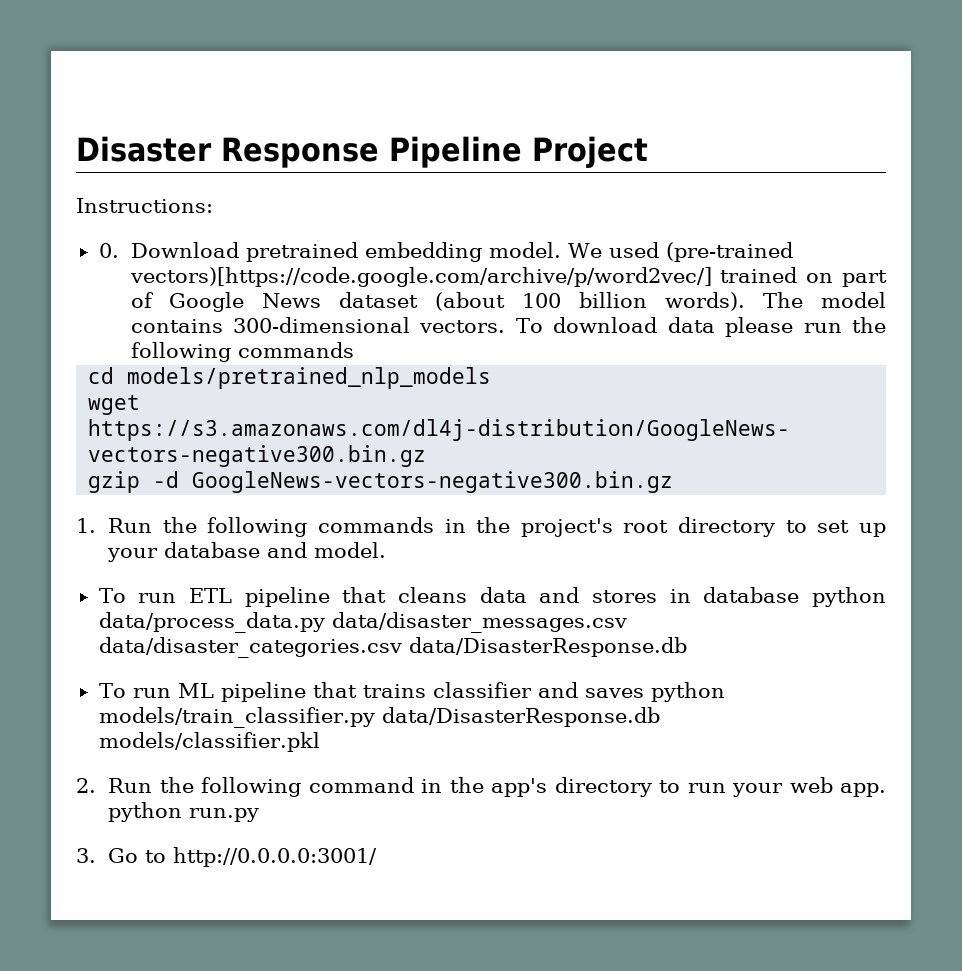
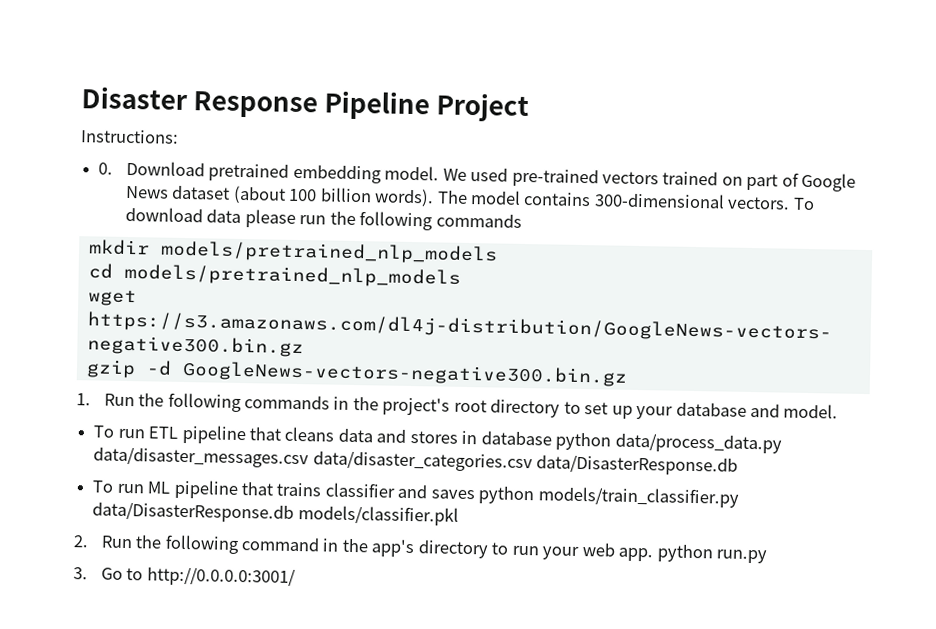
- We used (pre-trained vectors)[https://code.google.com/archive/p/word2vec/] trained on part of Google News dataset (about 100 billion words).
+ We used pre-trained vectors trained on part of Google News dataset (about 100 billion words).
+ mkdir models/pretrained_nlp_models

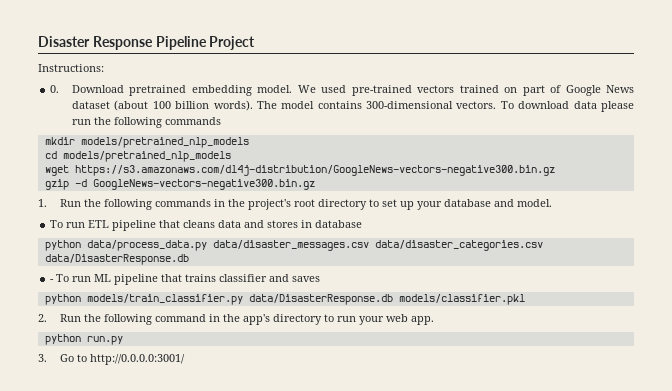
- To run ETL pipeline that cleans data and stores in database python data/process_data.py data/disaster_messages.csv data/disaster_categories.csv data/DisasterResponse.db
+ To run ETL pipeline that cleans data and stores in database
+ python data/process_data.py data/disaster_messages.csv data/disaster_categories.csv data/DisasterResponse.db
- To run ML pipeline that trains classifier and saves python models/train_classifier.py data/DisasterResponse.db models/classifier.pkl
+ - To run ML pipeline that trains classifier and saves
+ python models/train_classifier.py data/DisasterResponse.db models/classifier.pkl
- 2. Run the following command in the app's directory to run your web app. python run.py
+ 2. Run the following command in the app's directory to run your web app.
+ python run.py

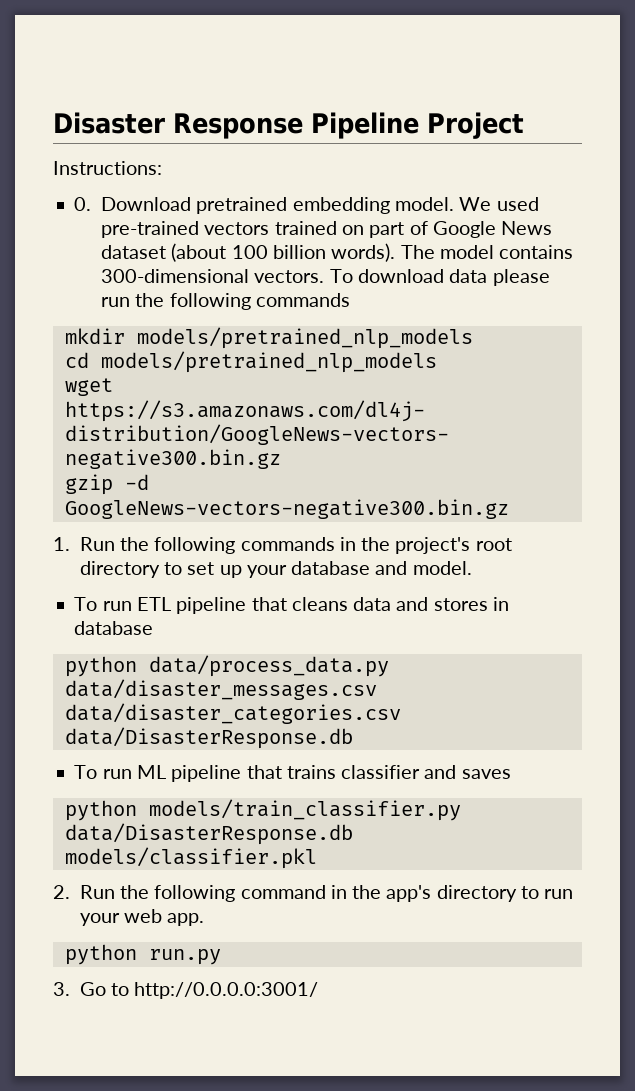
- - To run ML pipeline that trains classifier and saves
+ To run ML pipeline that trains classifier and saves

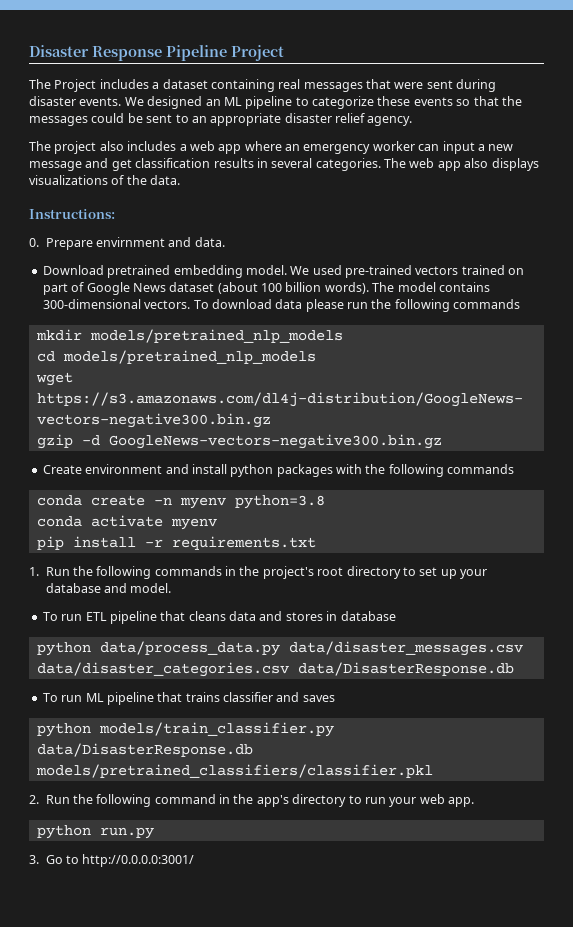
+ The Project includes a dataset containing real messages that were sent during disaster events. We designed an ML pipeline to categorize these events so that the messages could be sent to an appropriate disaster relief agency.
+ The project also includes a web app where an emergency worker can input a new message and get classification results in several categories. The web app also displays visualizations of the data.
  Instructions:
- 0. Download pretrained embedding model.
+ 0. Prepare envirnment and data.
+ Download pretrained embedding model.
+ Create environment and install python packages with the following commands
+ conda create -n myenv python=3.8
+ conda activate myenv
+ pip install -r requirements.txt
- python models/train_classifier.py data/DisasterResponse.db models/classifier.pkl
+ python models/train_classifier.py data/DisasterResponse.db models/pretrained_classifiers/classifier.pkl

